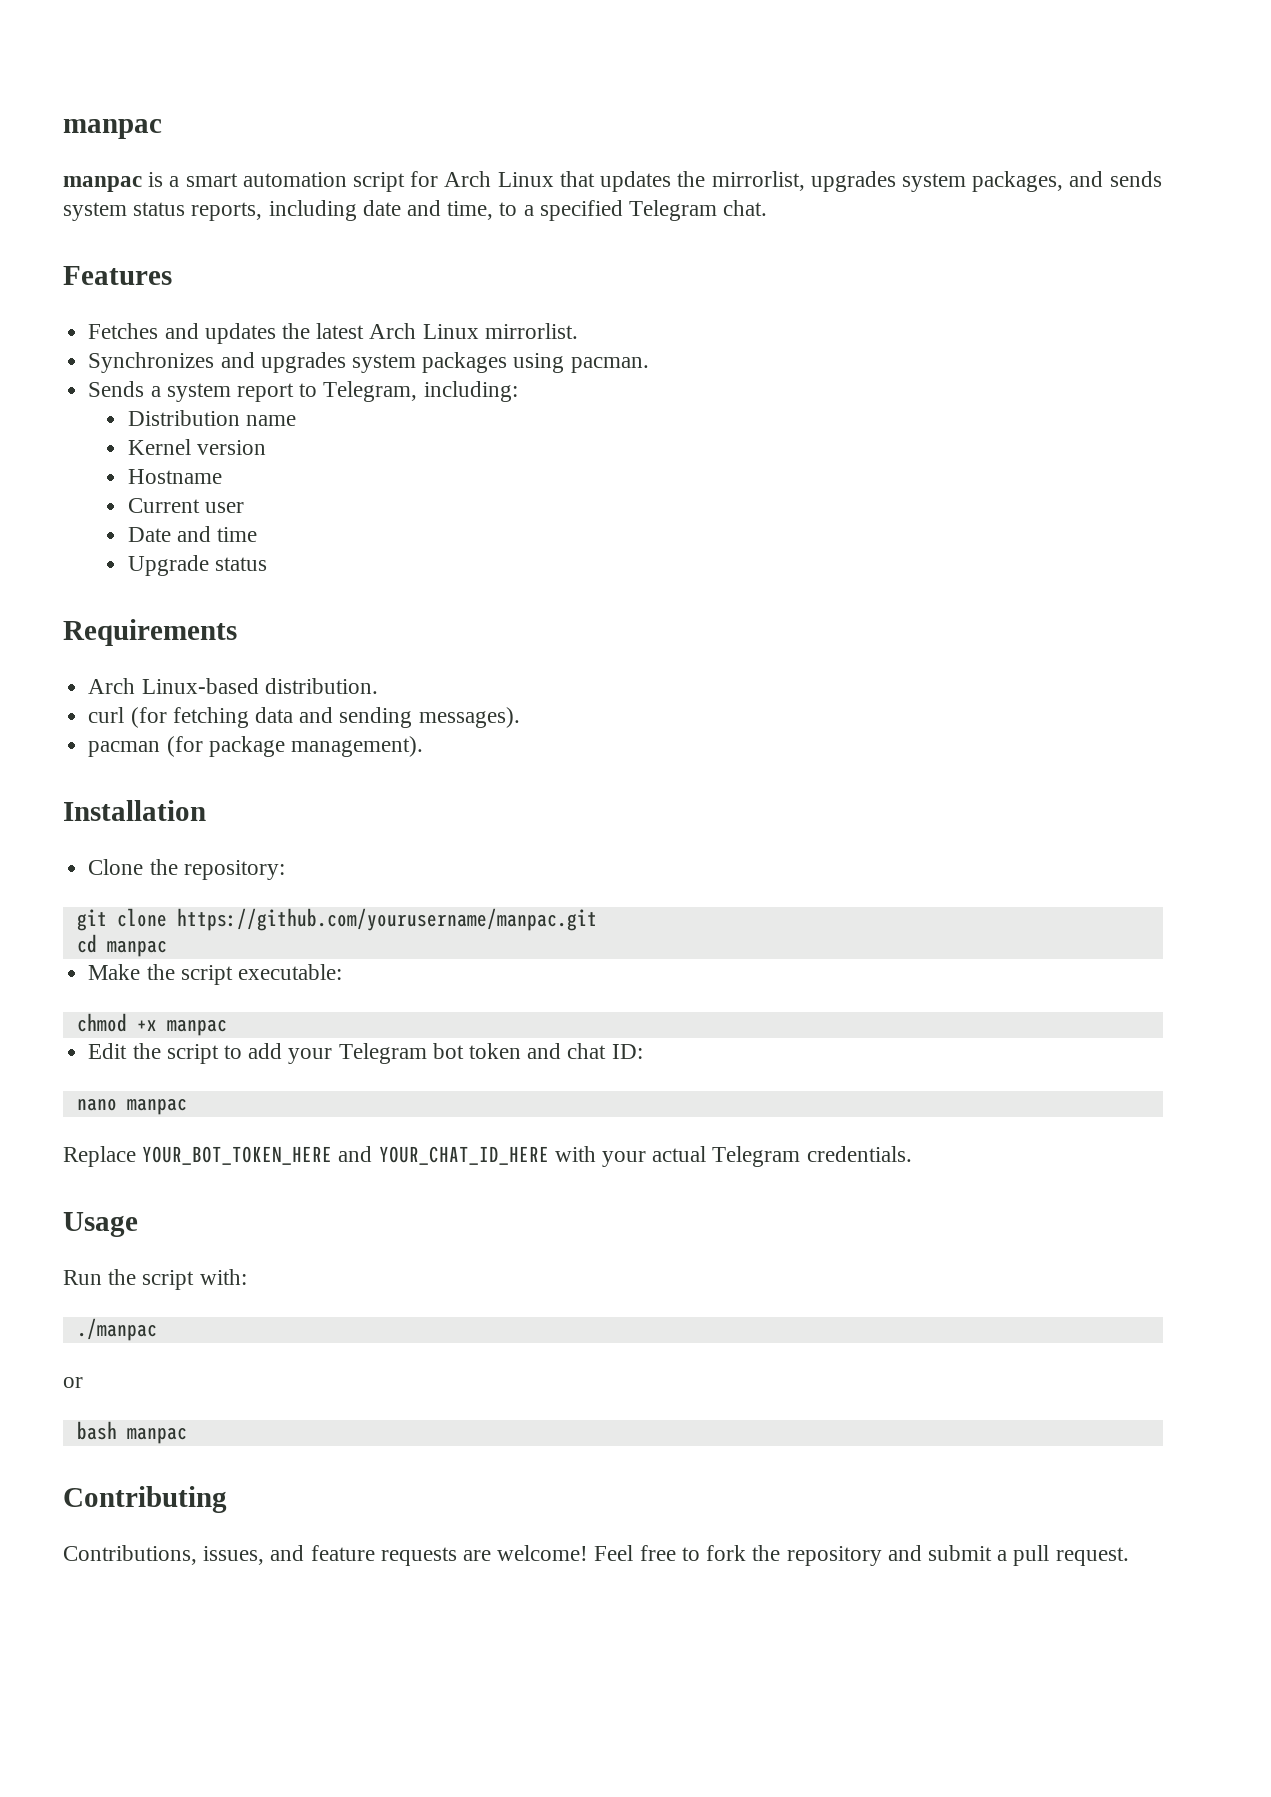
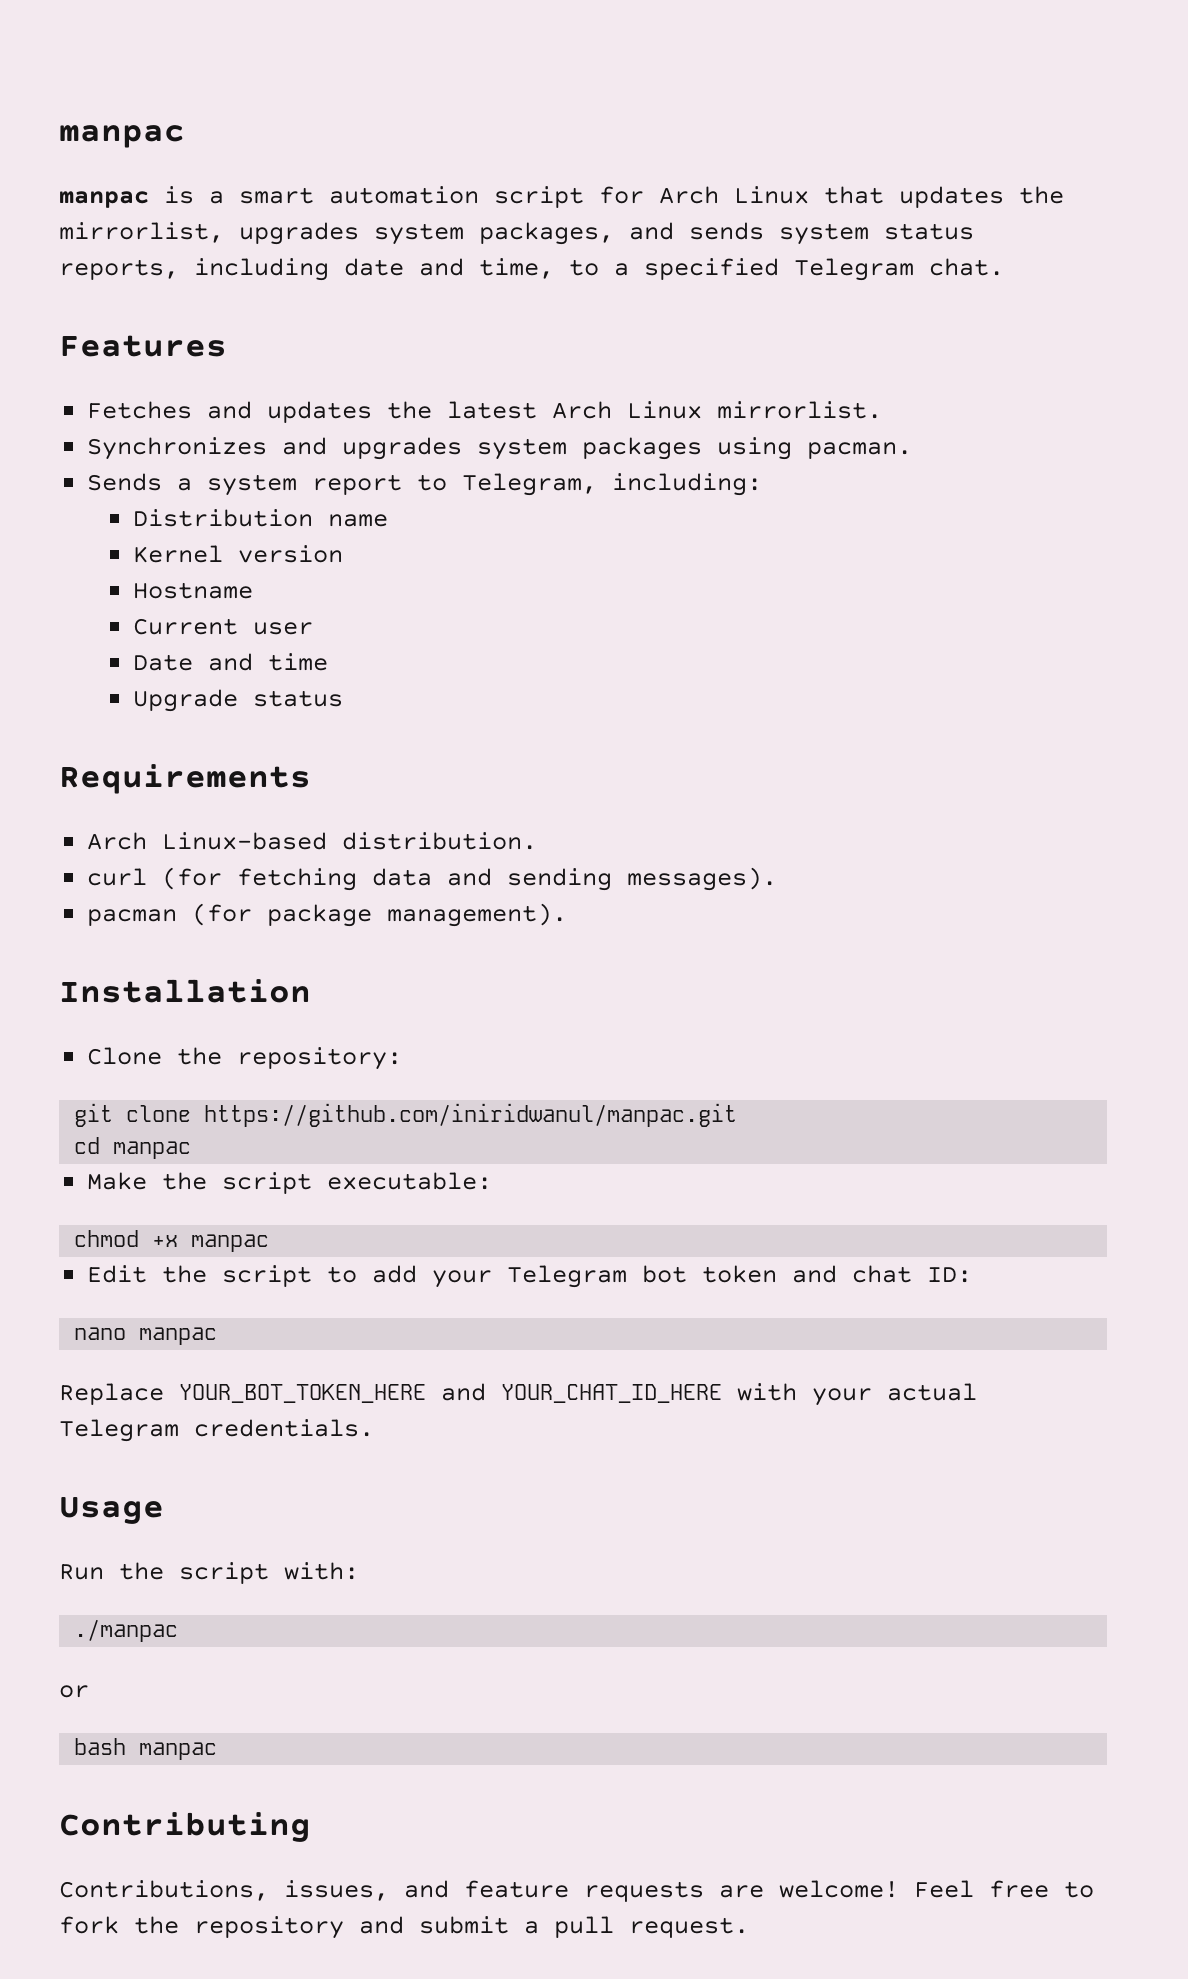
- git clone https://github.com/yourusername/manpac.git
+ git clone https://github.com/iniridwanul/manpac.git

